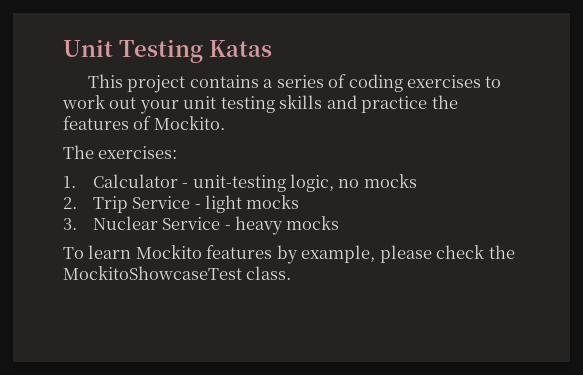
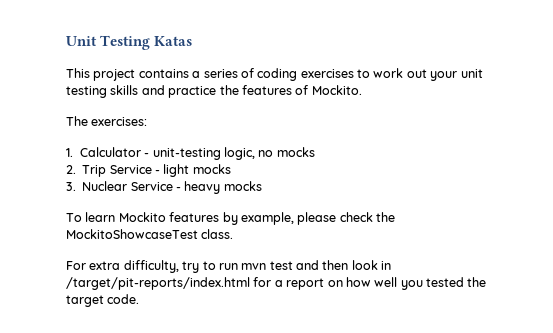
+ For extra difficulty, try to run mvn test and then look in /target/pit-reports/index.html for a report on how well you tested the target code.

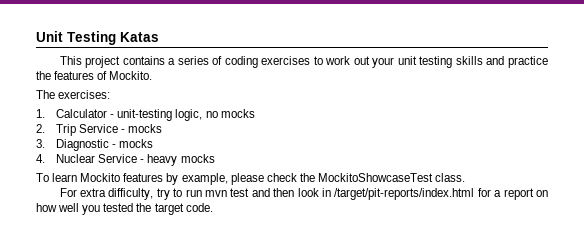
- 2. Trip Service - light mocks
- 3. Nuclear Service - heavy mocks
+ 2. Trip Service - mocks
+ 3. Diagnostic - mocks
+ 4. Nuclear Service - heavy mocks

